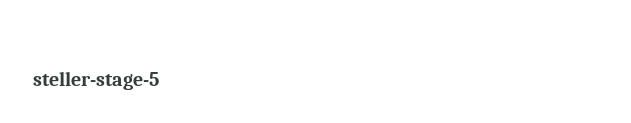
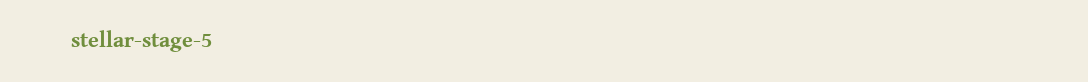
- steller-stage-5
+ stellar-stage-5

